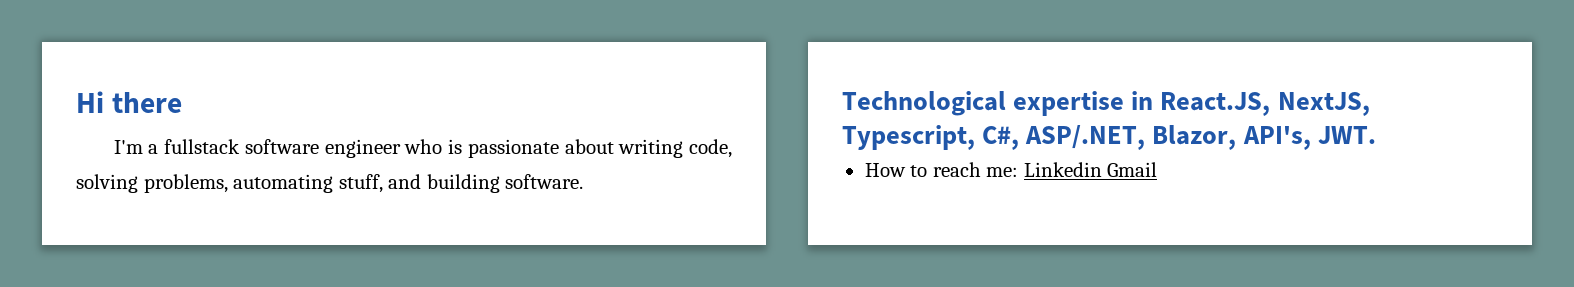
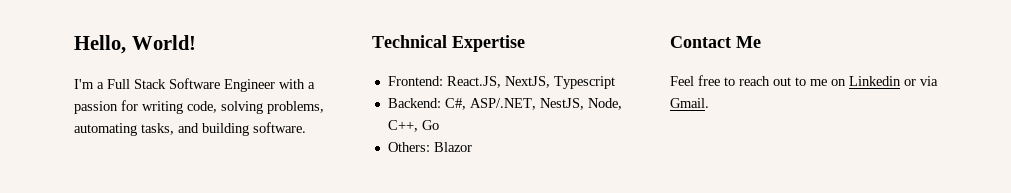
- Hi there
+ Hello, World!
- I'm a fullstack software engineer who is passionate about writing code, solving problems, automating stuff, and building software.
+ I'm a Full Stack Software Engineer with a passion for writing code, solving problems, automating tasks, and building software.
- Technological expertise in React.JS, NextJS, Typescript, C#, ASP/.NET, Blazor, API's, JWT.
- How to reach me: Linkedin Gmail
+ Technical Expertise
+ Frontend: React.JS, NextJS, Typescript
+ Backend: C#, ASP/.NET, NestJS, Node, C++, Go
+ Others: Blazor
+ Contact Me
+ Feel free to reach out to me on Linkedin or via Gmail.

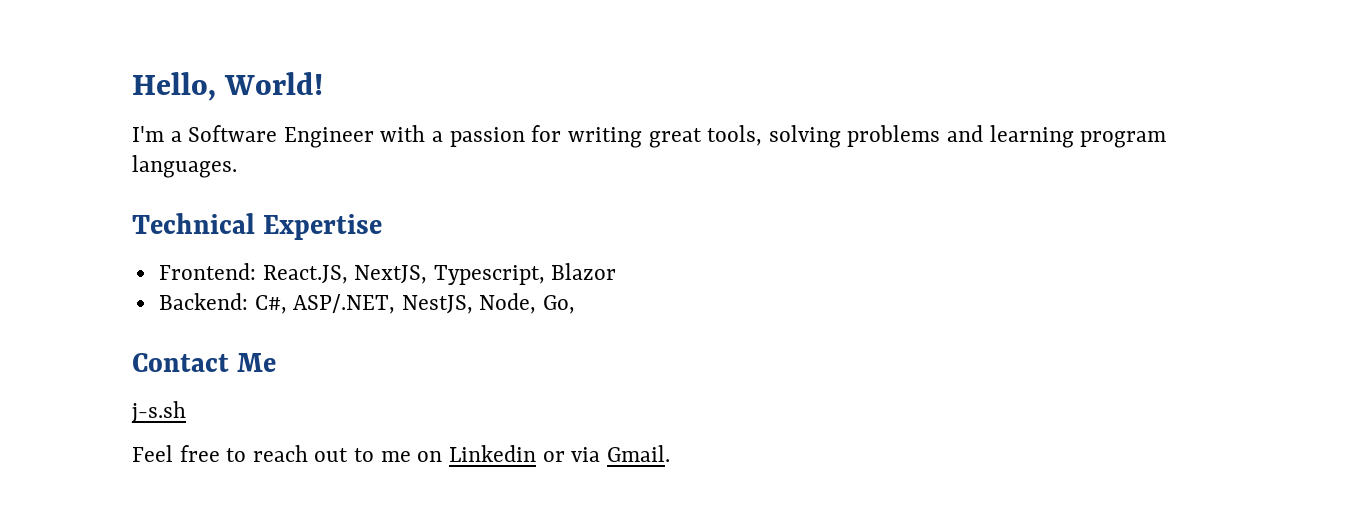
- I'm a Full Stack Software Engineer with a passion for writing code, solving problems, automating tasks, and building software.
+ I'm a Software Engineer with a passion for writing great tools, solving problems and learning program languages.
- Frontend: React.JS, NextJS, Typescript
+ Frontend: React.JS, NextJS, Typescript, Blazor
- Backend: C#, ASP/.NET, NestJS, Node, C++, Go
- Others: Blazor
+ Backend: C#, ASP/.NET, NestJS, Node, Go,
+ j-s.sh

